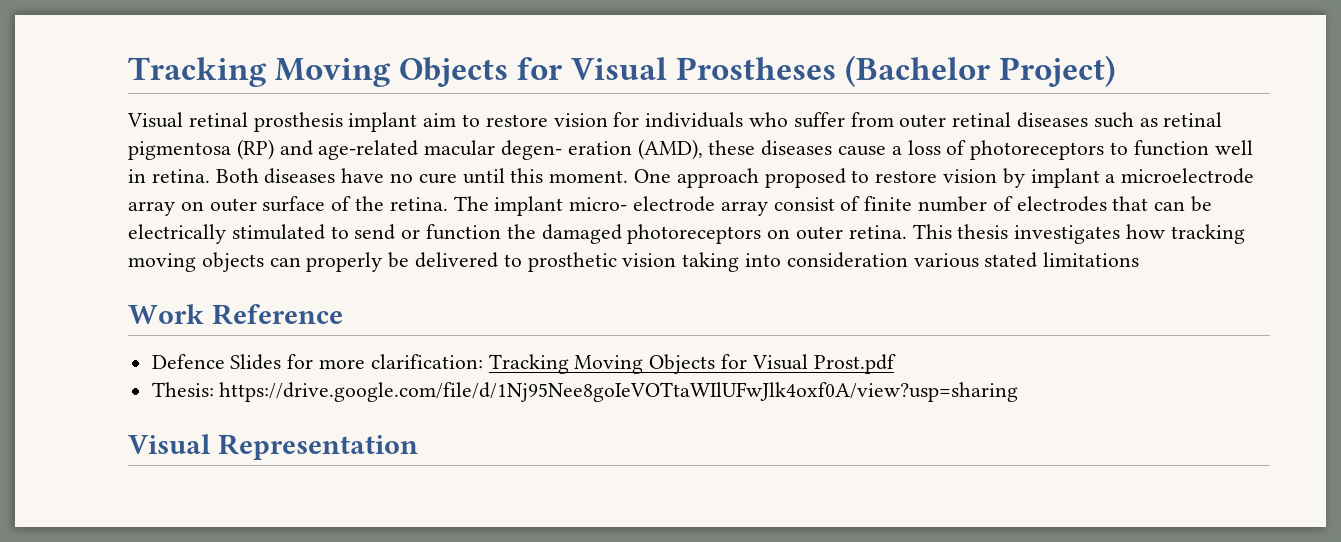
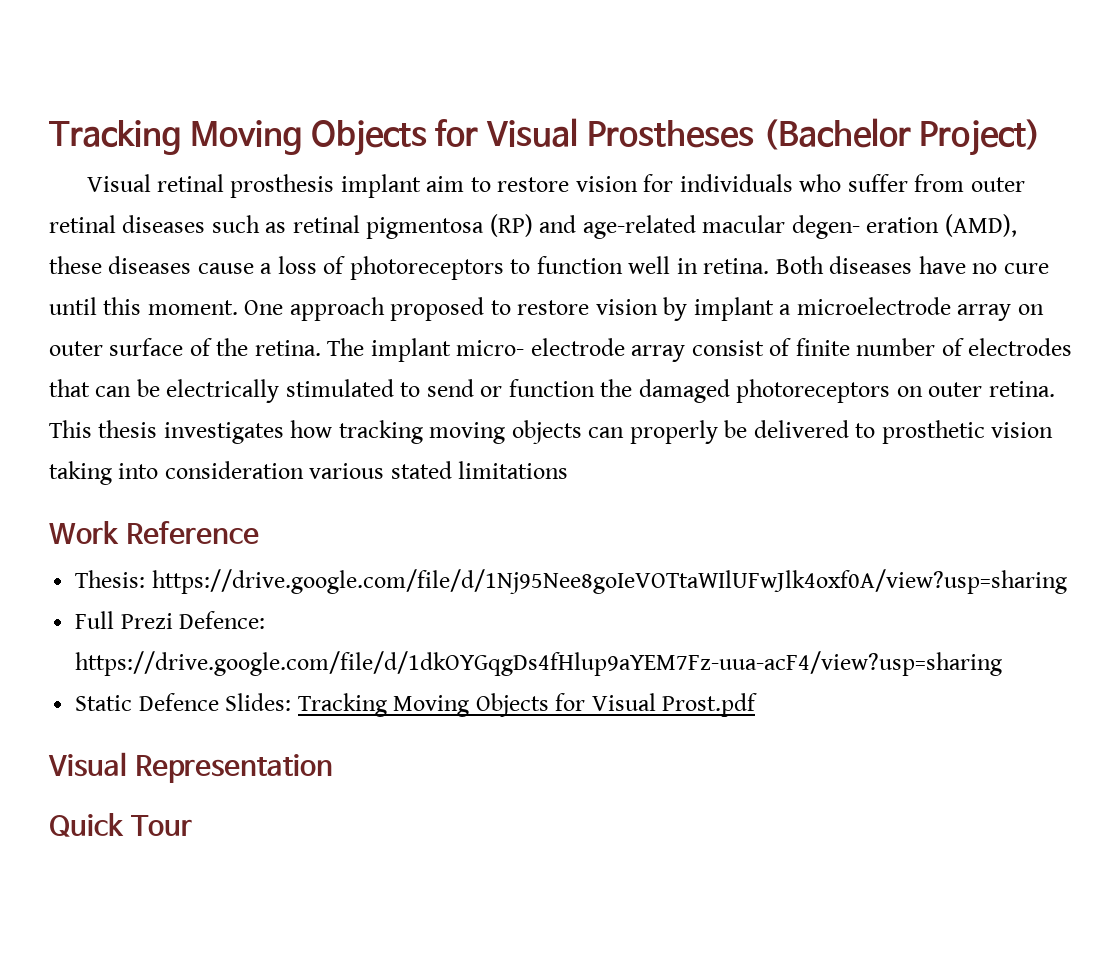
- Defence Slides for more clarification: Tracking Moving Objects for Visual Prost.pdf
+ Thesis: https://drive.google.com/file/d/1Nj95Nee8goIeVOTtaWIlUFwJlk4oxf0A/view?usp=sharing
+ Full Prezi Defence: https://drive.google.com/file/d/1dkOYGqgDs4fHlup9aYEM7Fz-uua-acF4/view?usp=sharing
+ Static Defence Slides: Tracking Moving Objects for Visual Prost.pdf
- Thesis: https://drive.google.com/file/d/1Nj95Nee8goIeVOTtaWIlUFwJlk4oxf0A/view?usp=sharing
+ Quick Tour

